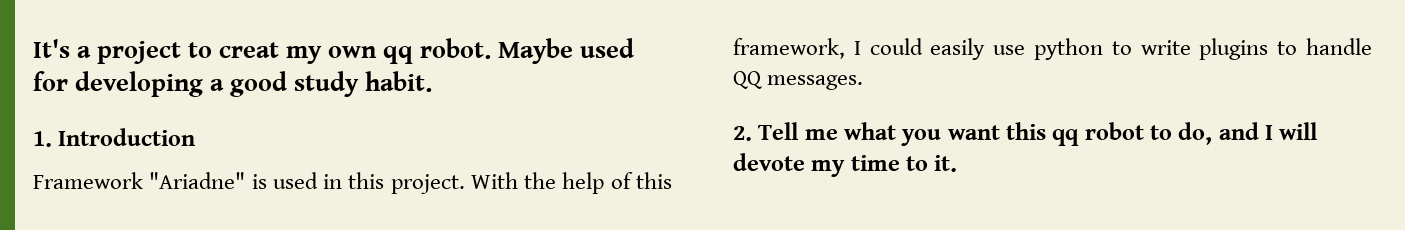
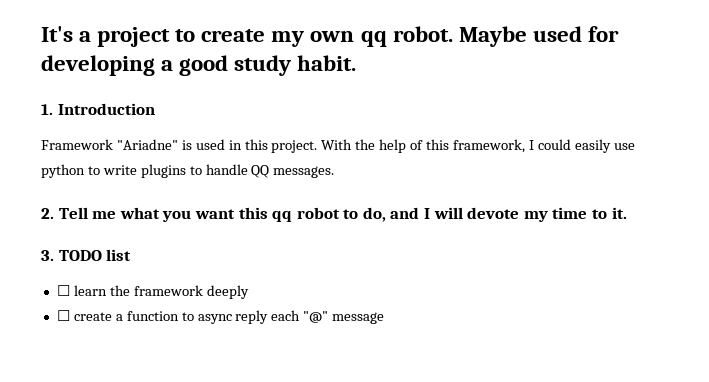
- It's a project to creat my own qq robot.
+ It's a project to create my own qq robot.
+ 3. TODO list
+ ☐ learn the framework deeply
+ ☐ create a function to async reply each "@" message

